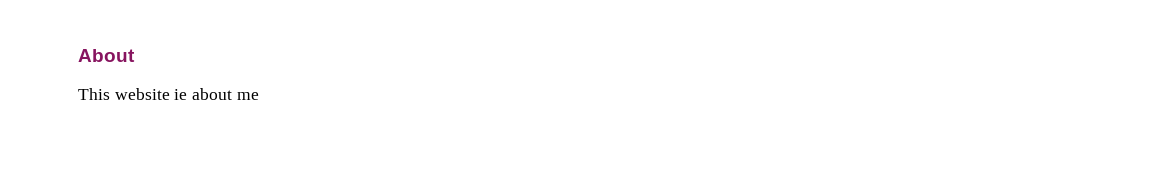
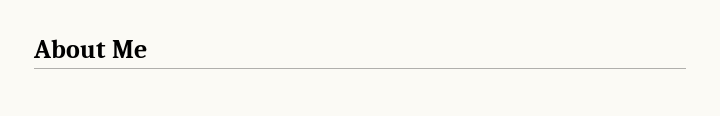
- About
- This website ie about me
+ About Me

